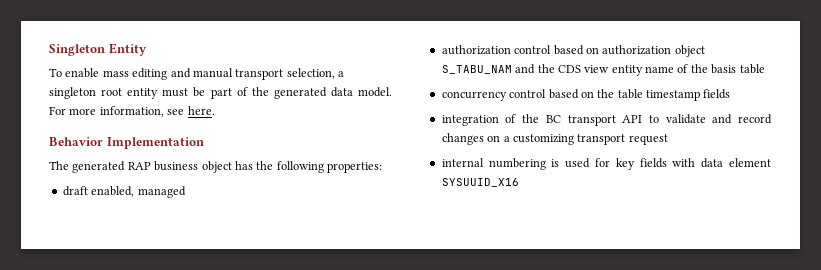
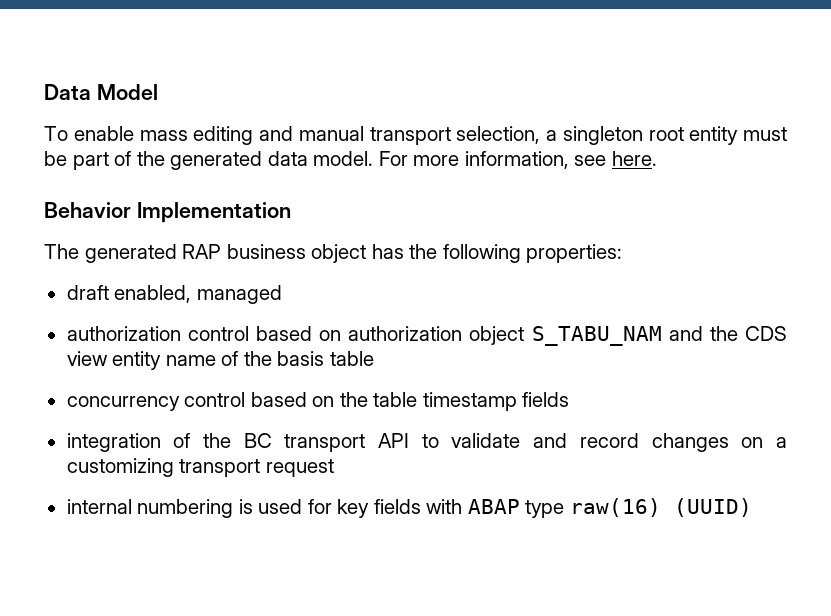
- Singleton Entity
+ Data Model
- internal numbering is used for key fields with data element SYSUUID_X16
+ internal numbering is used for key fields with ABAP type raw(16) (UUID)

